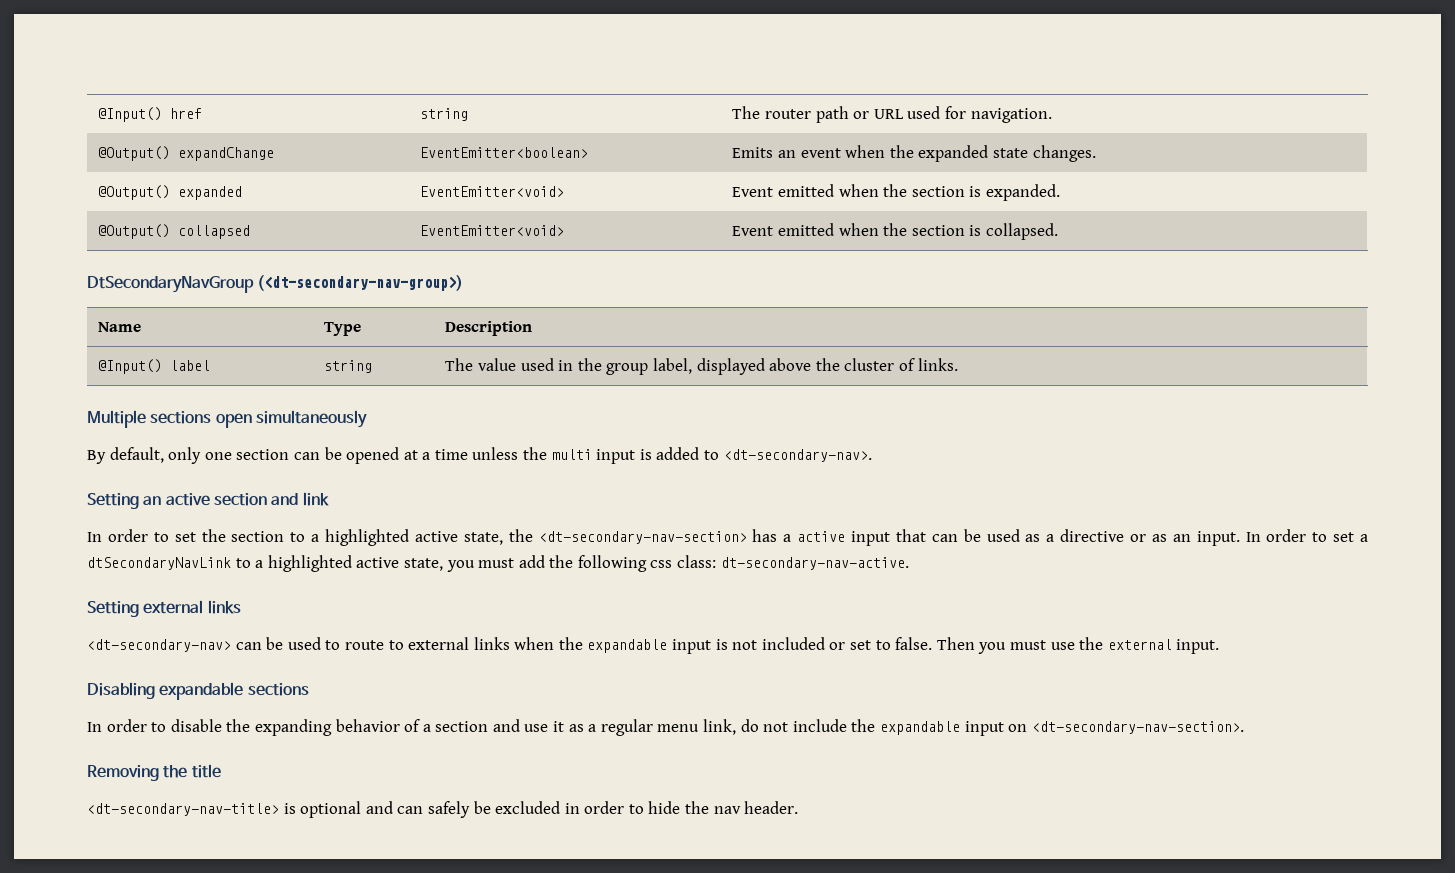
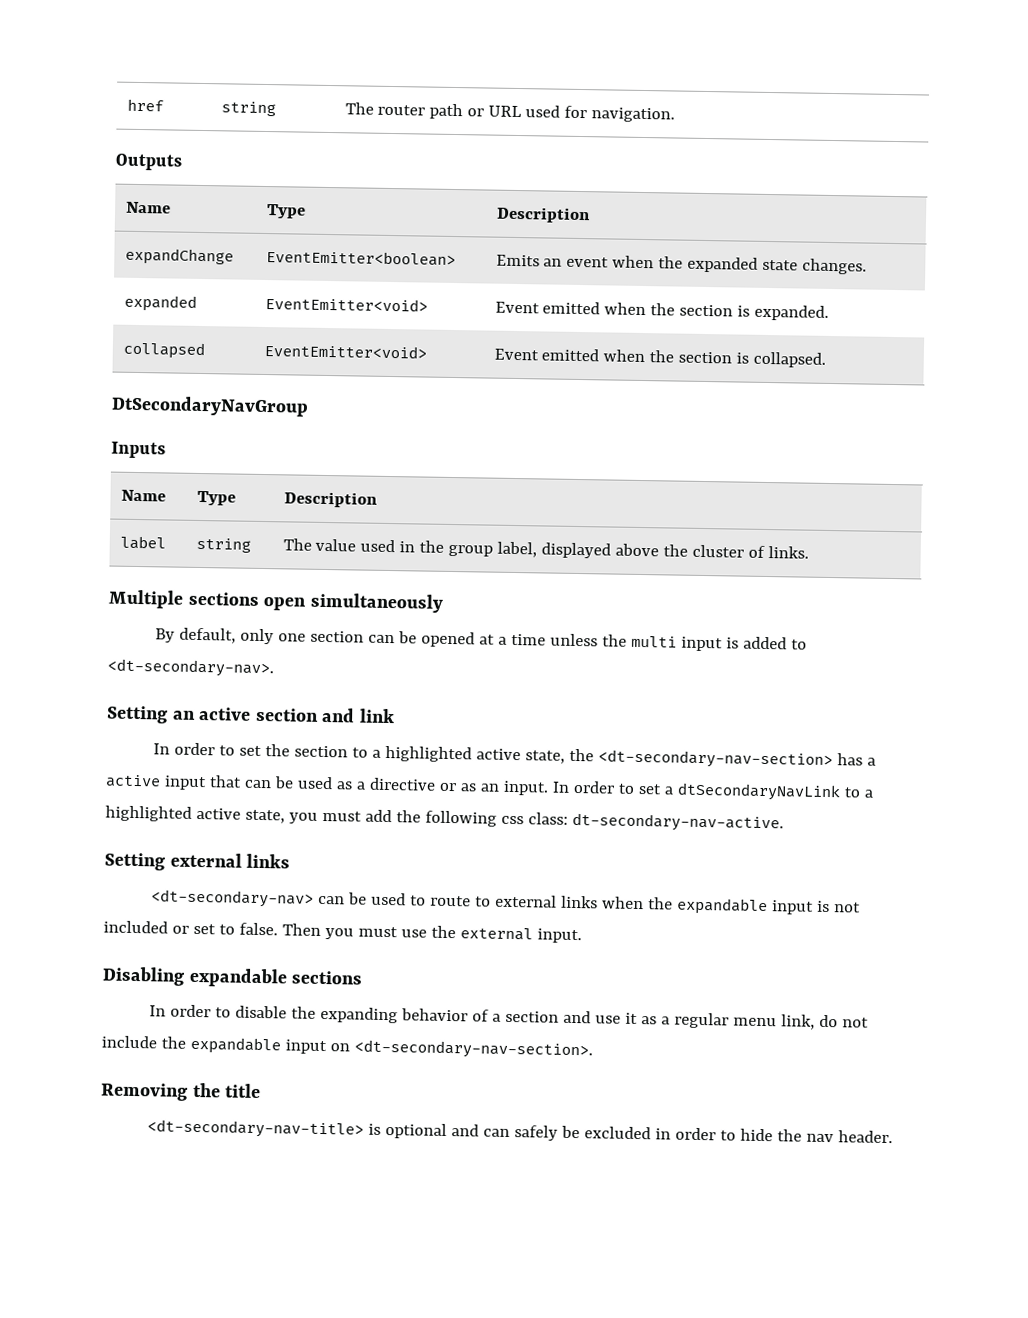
- @Input() href | string | The router path or URL used for navigation.
+ href | string | The router path or URL used for navigation.
- @Output() expandChange | EventEmitter<boolean> | Emits an event when the expanded state changes.
+ Outputs
+ Name | Type | Description
+ expandChange | EventEmitter<boolean> | Emits an event when the expanded state changes.
- @Output() expanded | EventEmitter<void> | Event emitted when the section is expanded.
+ expanded | EventEmitter<void> | Event emitted when the section is expanded.
- @Output() collapsed | EventEmitter<void> | Event emitted when the section is collapsed.
+ collapsed | EventEmitter<void> | Event emitted when the section is collapsed.
- DtSecondaryNavGroup (<dt-secondary-nav-group>)
+ DtSecondaryNavGroup
+ Inputs
  Name | Type | Description
- @Input() label | string | The value used in the group label, displayed above the cluster of links.
+ label | string | The value used in the group label, displayed above the cluster of links.

